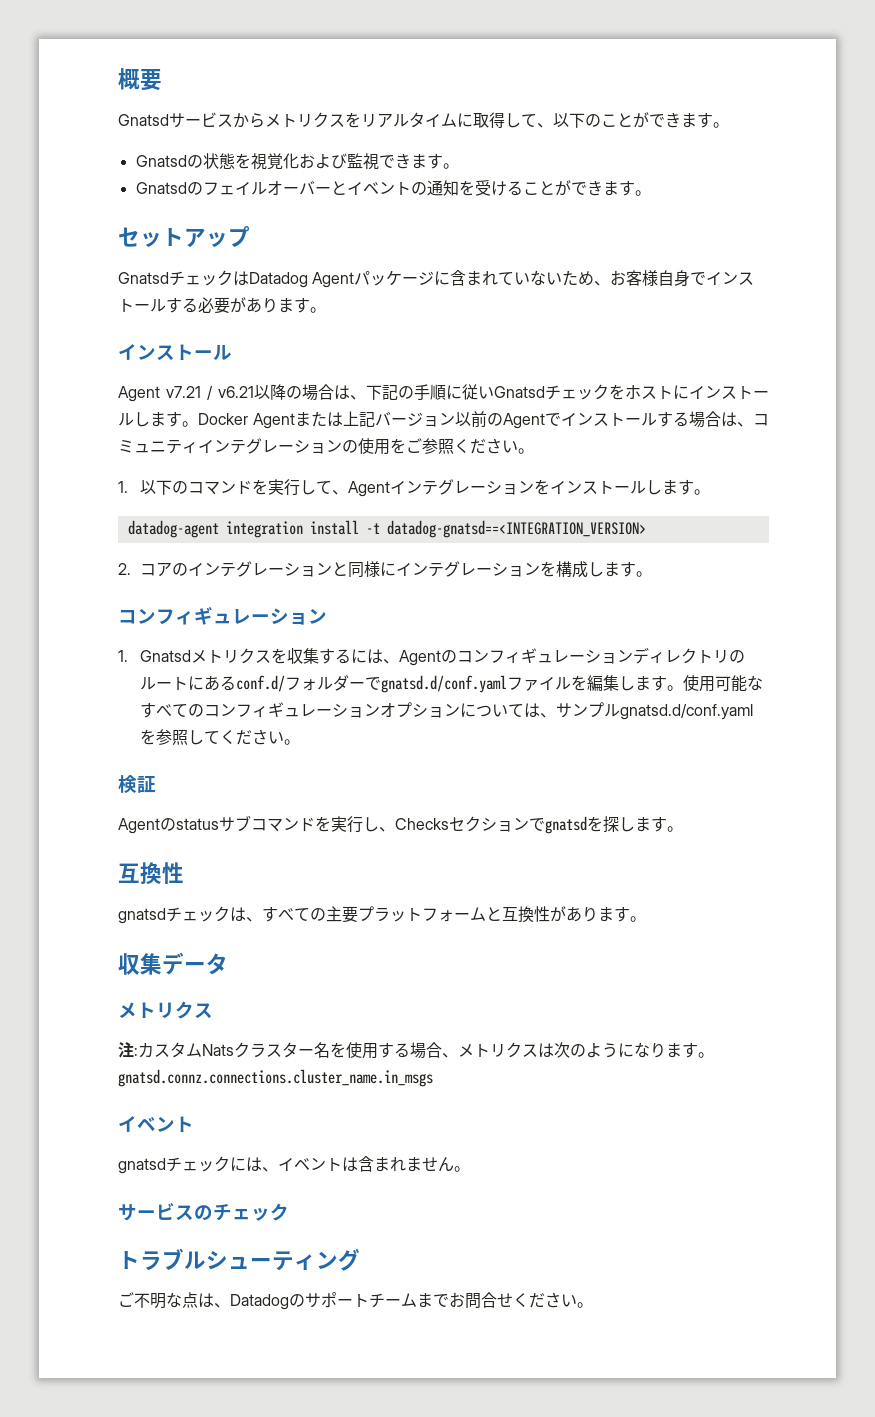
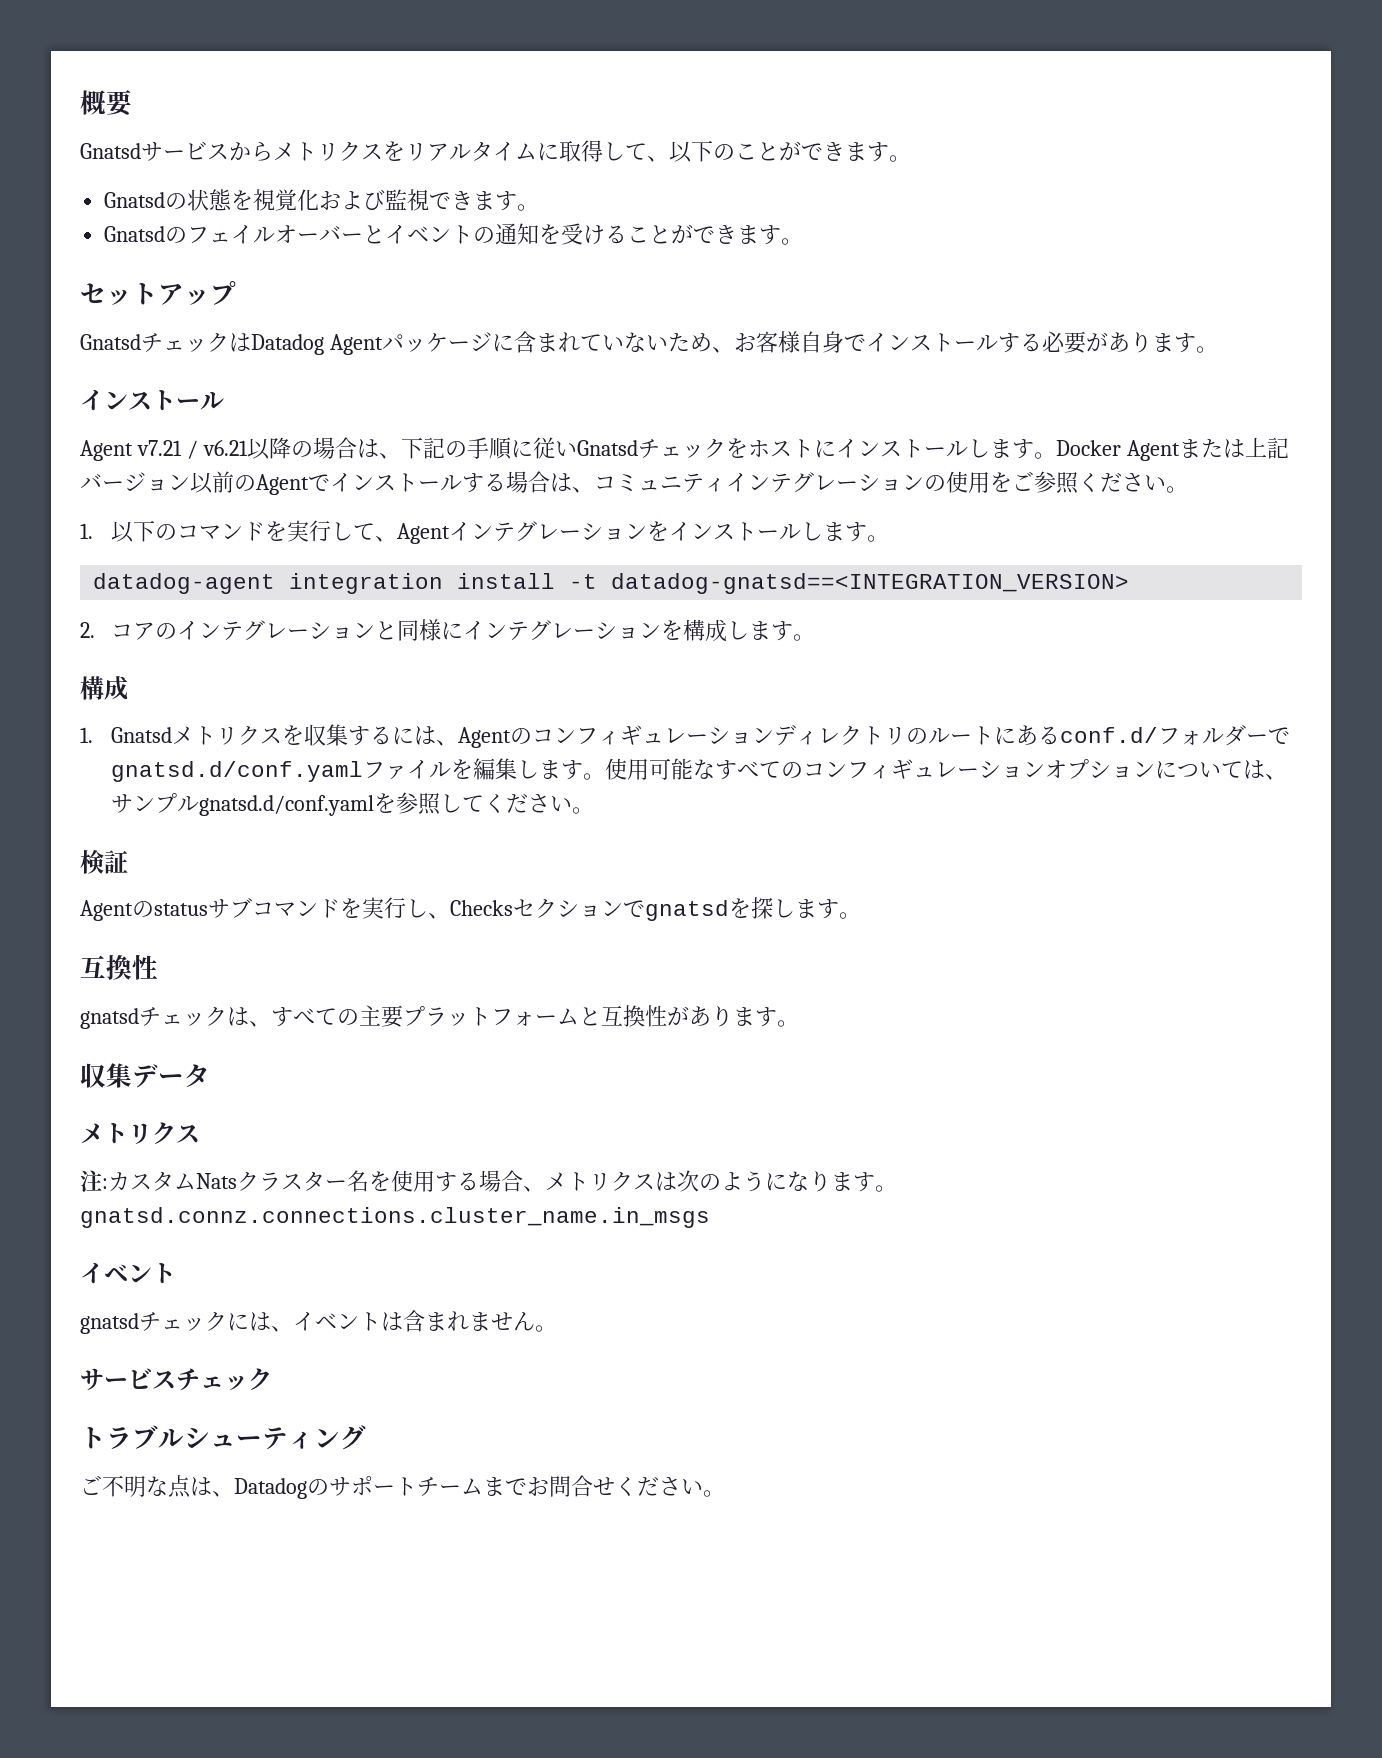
  2.コアのインテグレーションと同様にインテグレーションを構成します。
- コンフィギュレーション
+ 構成
- サービスのチェック
+ サービスチェック

